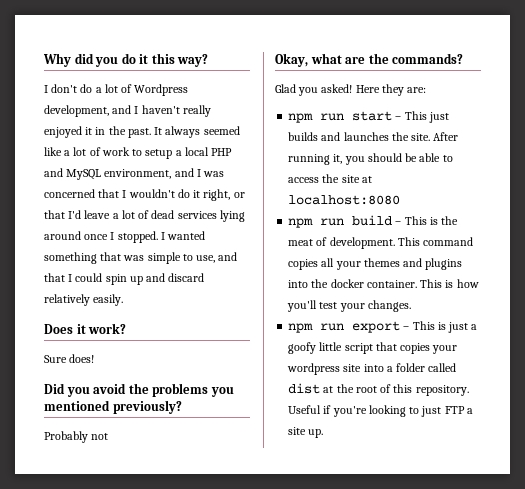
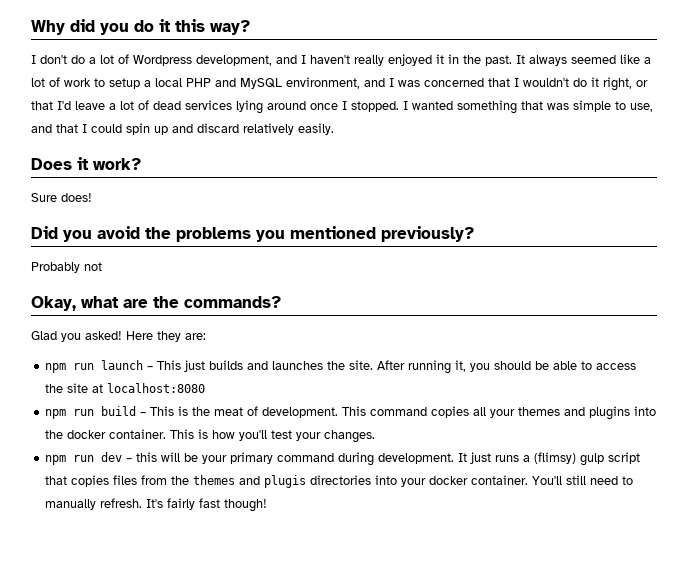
- npm run start – This just builds and launches the site.
+ npm run launch – This just builds and launches the site.
- npm run export – This is just a goofy little script that copies your wordpress site into a folder called dist at the root of this repository. Useful if you're looking to just FTP a site up.
+ npm run dev – this will be your primary command during development. It just runs a (flimsy) gulp script that copies files from the themes and plugis directories into your docker container. You'll still need to manually refresh. It's fairly fast though!

